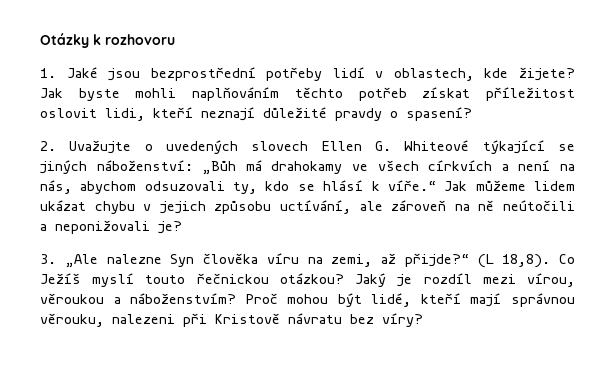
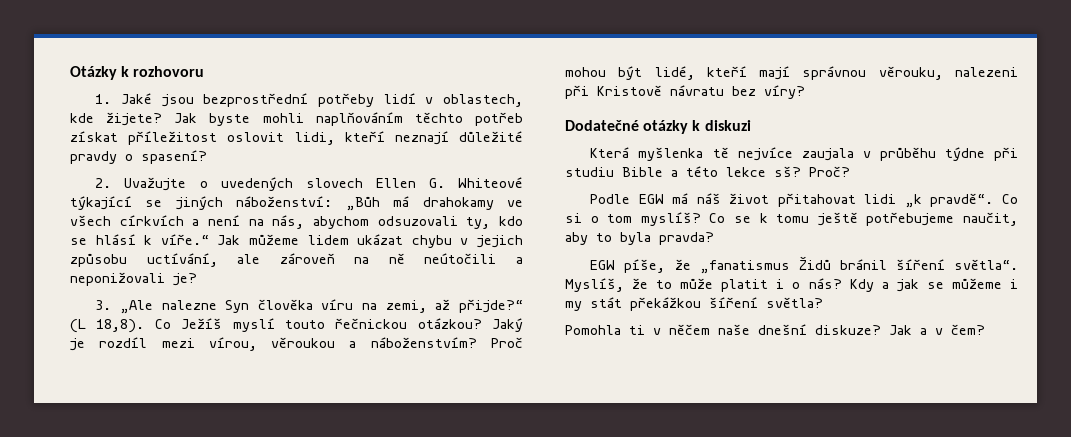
+ Dodatečné otázky k diskuzi
+ Která myšlenka tě nejvíce zaujala v průběhu týdne při studiu Bible a této lekce sš? Proč?
+ Podle EGW má náš život přitahovat lidi „k pravdě“. Co si o tom myslíš? Co se k tomu ještě potřebujeme naučit, aby to byla pravda?
+ EGW píše, že „fanatismus Židů bránil šíření světla“. Myslíš, že to může platit i o nás? Kdy a jak se můžeme i my stát překážkou šíření světla?
+ Pomohla ti v něčem naše dnešní diskuze? Jak a v čem?

